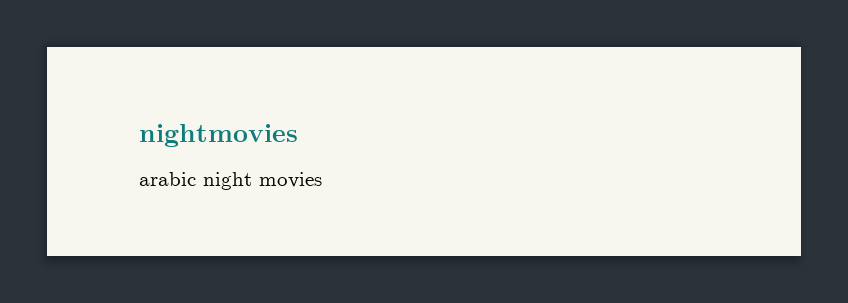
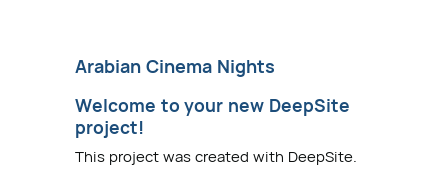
- nightmovies
- arabic night movies
+ Arabian Cinema Nights
+ Welcome to your new DeepSite project!
+ This project was created with DeepSite.

